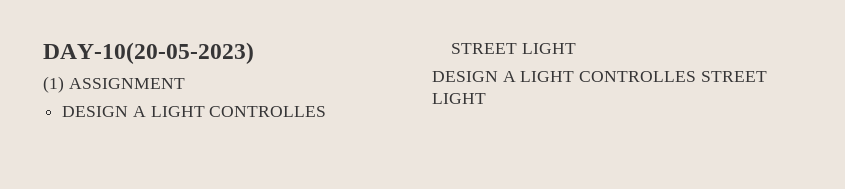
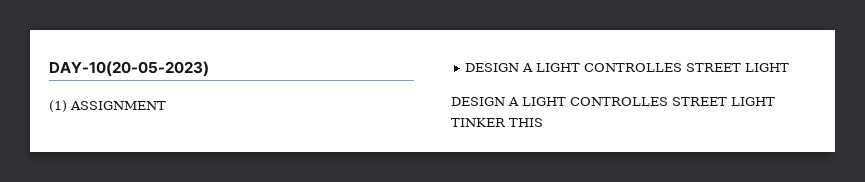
  (1) ASSIGNMENT
  DESIGN A LIGHT CONTROLLES STREET LIGHT
- DESIGN A LIGHT CONTROLLES STREET LIGHT
+ DESIGN A LIGHT CONTROLLES STREET LIGHT TINKER THIS

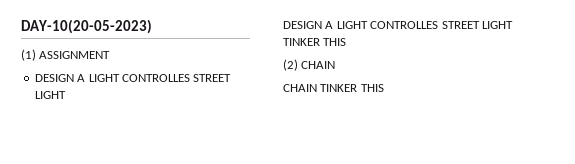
+ (2) CHAIN
+ CHAIN TINKER THIS

